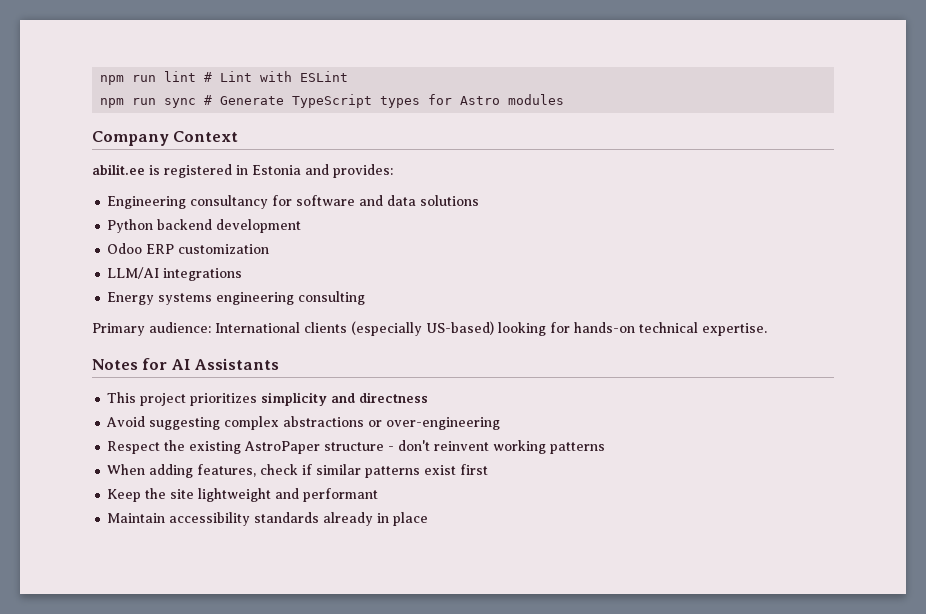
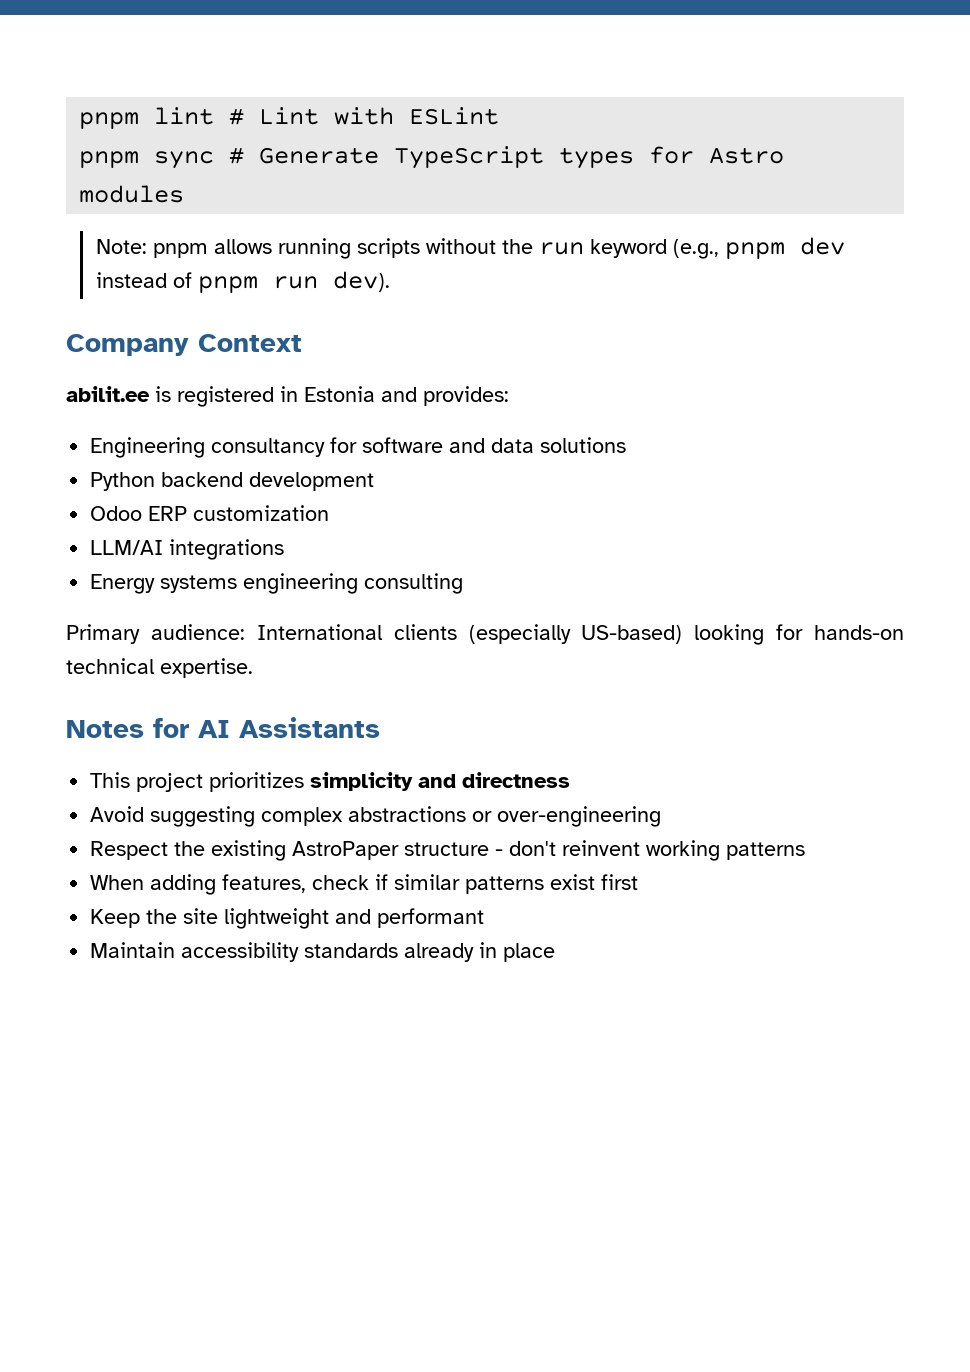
- npm run lint # Lint with ESLint
+ pnpm lint # Lint with ESLint
- npm run sync # Generate TypeScript types for Astro modules
+ pnpm sync # Generate TypeScript types for Astro modules
+ Note: pnpm allows running scripts without the run keyword (e.g., pnpm dev instead of pnpm run dev).

